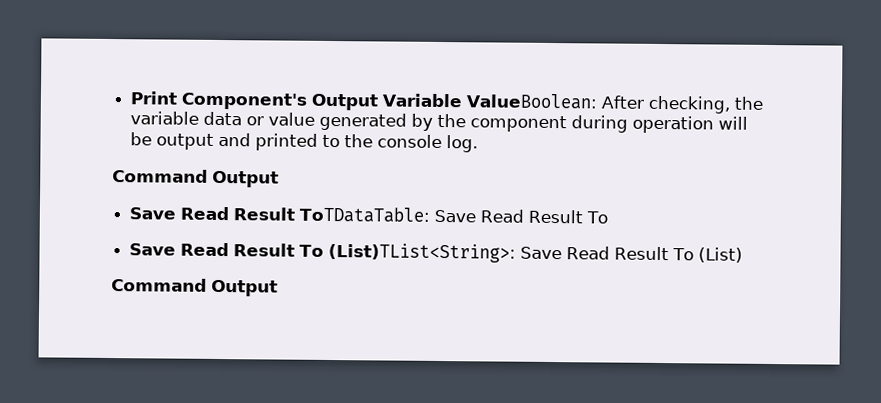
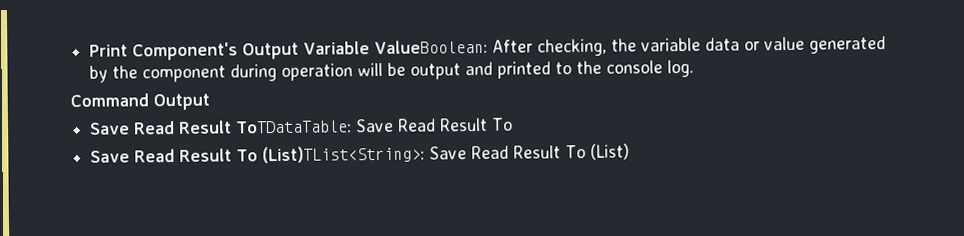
  Save Read Result To (List)TList<String>: Save Read Result To (List)
- Command Output

